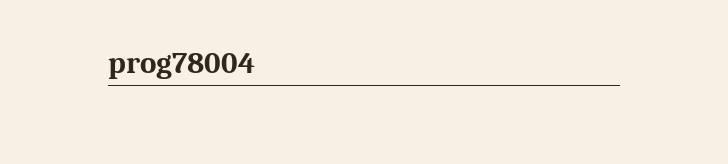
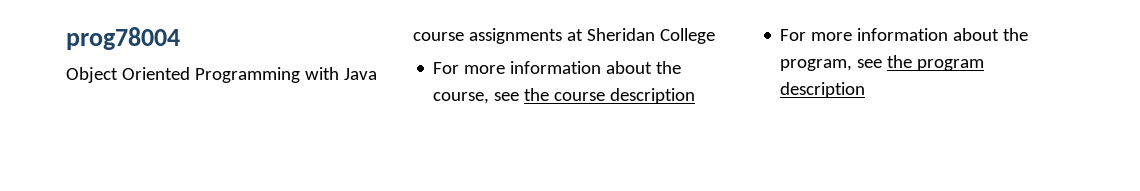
+ Object Oriented Programming with Java course assignments at Sheridan College
+ For more information about the course, see the course description
+ For more information about the program, see the program description

